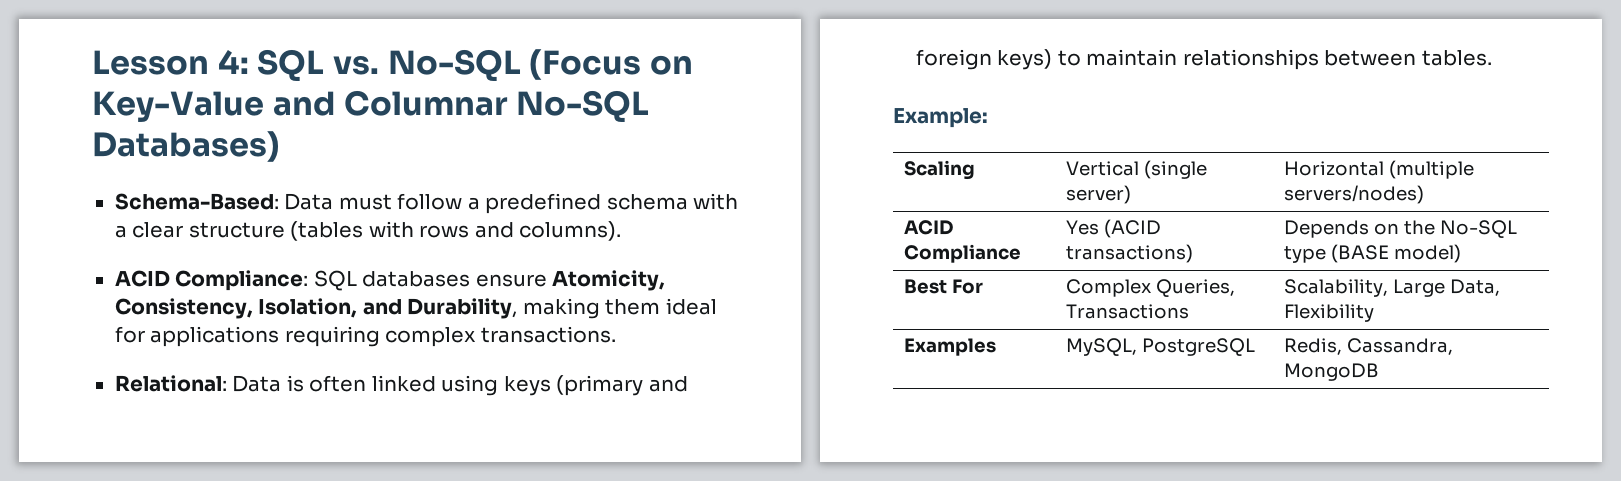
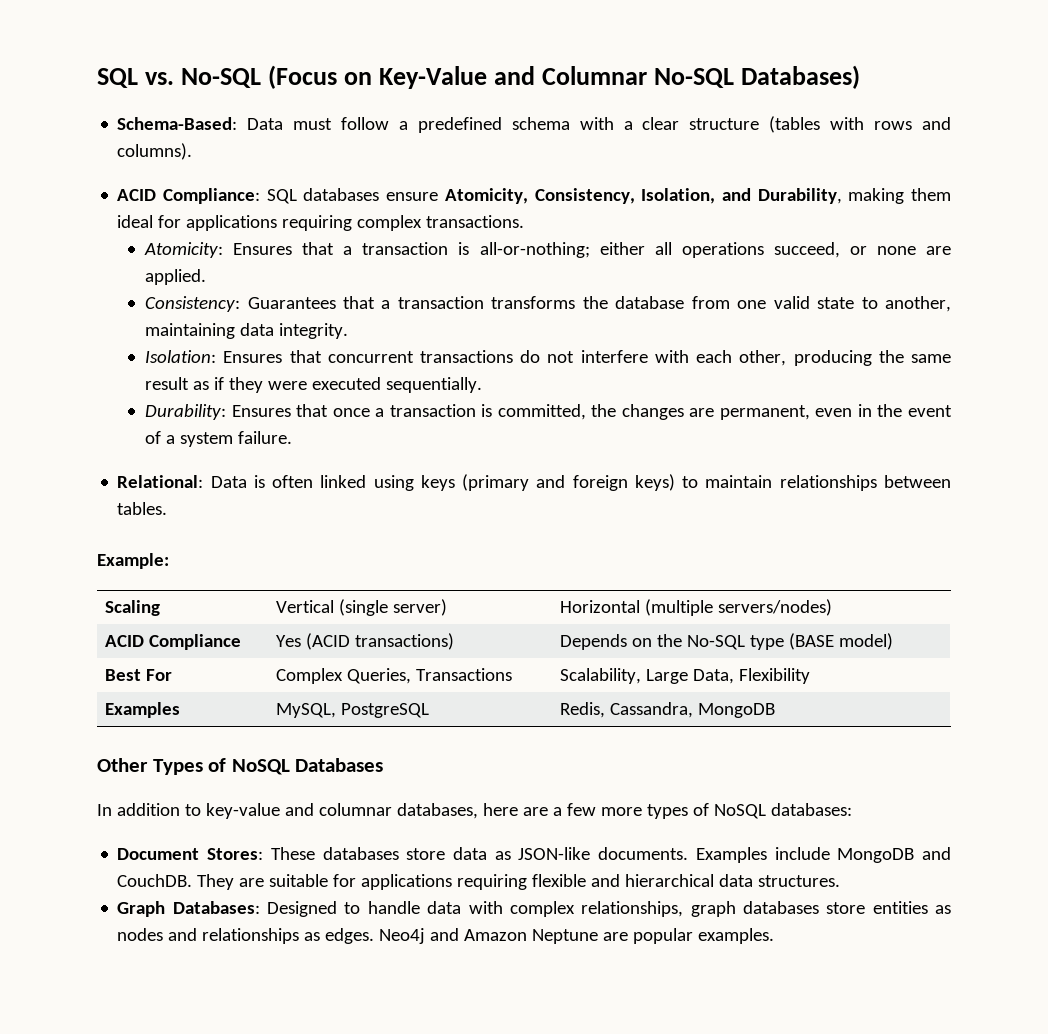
- Lesson 4: SQL vs. No-SQL (Focus on Key-Value and Columnar No-SQL Databases)
+ SQL vs. No-SQL (Focus on Key-Value and Columnar No-SQL Databases)
+ Atomicity: Ensures that a transaction is all-or-nothing; either all operations succeed, or none are applied.
+ Consistency: Guarantees that a transaction transforms the database from one valid state to another, maintaining data integrity.
+ Isolation: Ensures that concurrent transactions do not interfere with each other, producing the same result as if they were executed sequentially.
+ Durability: Ensures that once a transaction is committed, the changes are permanent, even in the event of a system failure.
+ Other Types of NoSQL Databases
+ In addition to key-value and columnar databases, here are a few more types of NoSQL databases:
+ Document Stores: These databases store data as JSON-like documents. Examples include MongoDB and CouchDB. They are suitable for applications requiring flexible and hierarchical data structures.
+ Graph Databases: Designed to handle data with complex relationships, graph databases store entities as nodes and relationships as edges. Neo4j and Amazon Neptune are popular examples.

